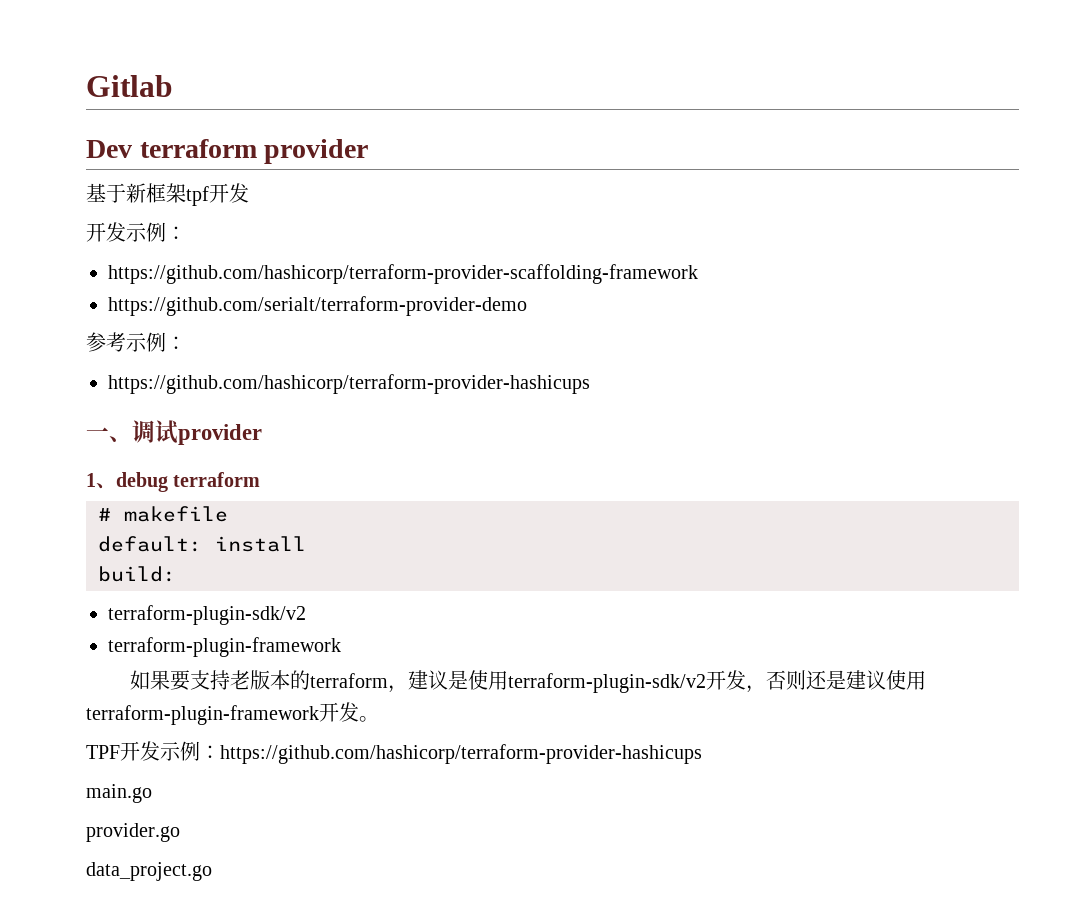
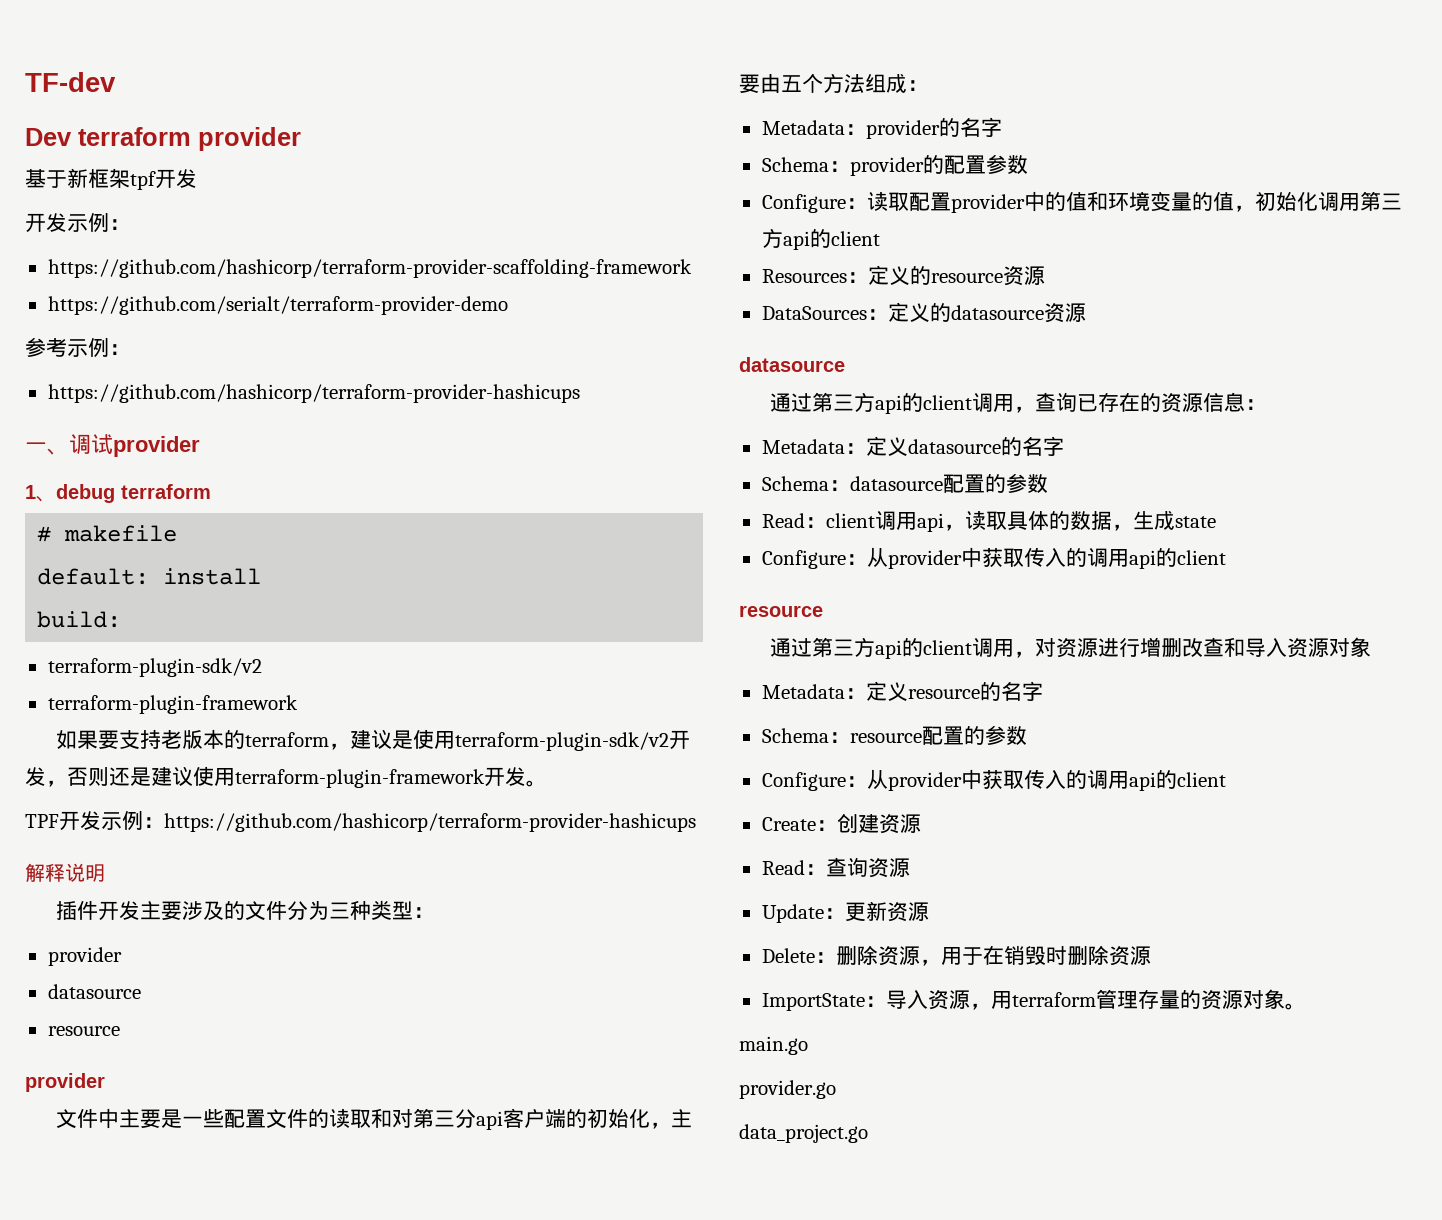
- Gitlab
+ TF-dev
+ 解释说明
+ 插件开发主要涉及的文件分为三种类型：
+ provider
+ datasource
+ resource
+ provider
+ 文件中主要是一些配置文件的读取和对第三分api客户端的初始化，主要由五个方法组成：
+ Metadata：provider的名字
+ Schema：provider的配置参数
+ Configure：读取配置provider中的值和环境变量的值，初始化调用第三方api的client
+ Resources：定义的resource资源
+ DataSources：定义的datasource资源
+ datasource
+ 通过第三方api的client调用，查询已存在的资源信息：
+ Metadata：定义datasource的名字
+ Schema：datasource配置的参数
+ Read：client调用api，读取具体的数据，生成state
+ Configure：从provider中获取传入的调用api的client
+ resource
+ 通过第三方api的client调用，对资源进行增删改查和导入资源对象
+ Metadata：定义resource的名字
+ Schema：resource配置的参数
+ Configure：从provider中获取传入的调用api的client
+ Create：创建资源
+ Read：查询资源
+ Update：更新资源
+ Delete：删除资源，用于在销毁时删除资源
+ ImportState：导入资源，用terraform管理存量的资源对象。

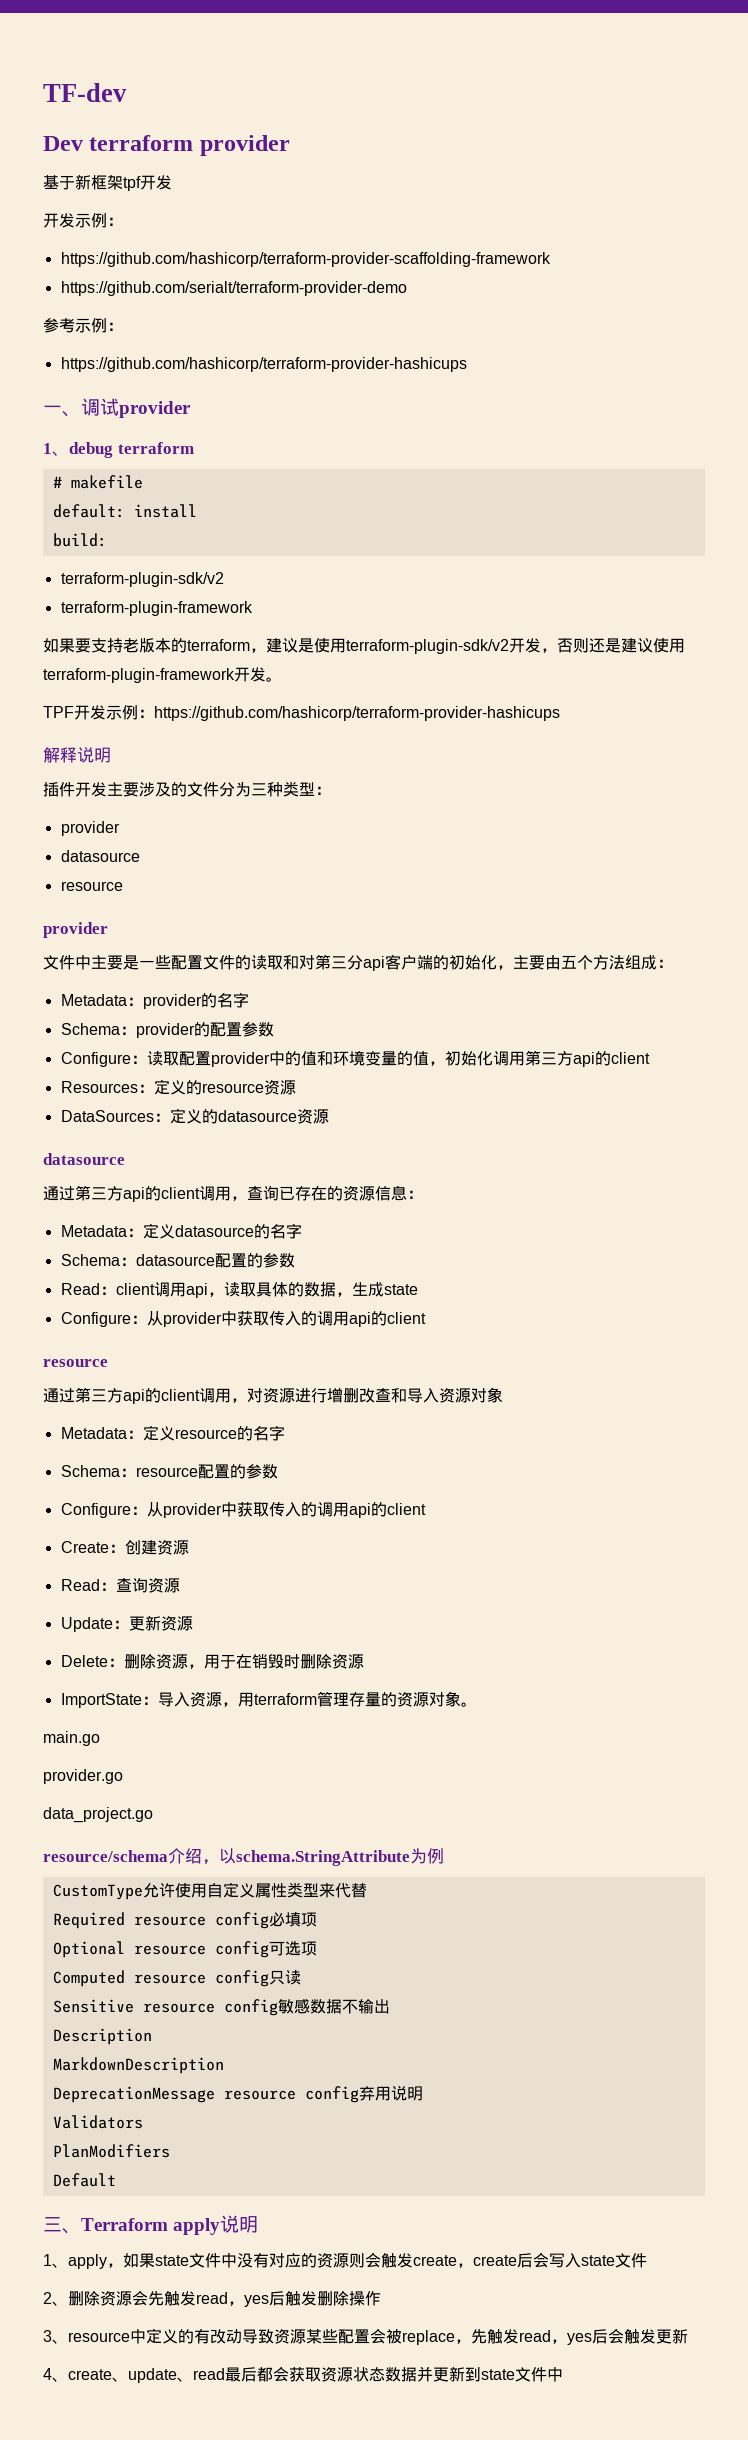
+ resource/schema介绍，以schema.StringAttribute为例
+ CustomType允许使用自定义属性类型来代替
+ Required resource config必填项
+ Optional resource config可选项
+ Computed resource config只读
+ Sensitive resource config敏感数据不输出
+ Description
+ MarkdownDescription
+ DeprecationMessage resource config弃用说明
+ Validators
+ PlanModifiers
+ Default
+ 三、Terraform apply说明
+ 1、apply，如果state文件中没有对应的资源则会触发create，create后会写入state文件
+ 2、删除资源会先触发read，yes后触发删除操作
+ 3、resource中定义的有改动导致资源某些配置会被replace，先触发read，yes后会触发更新
+ 4、create、update、read最后都会获取资源状态数据并更新到state文件中

